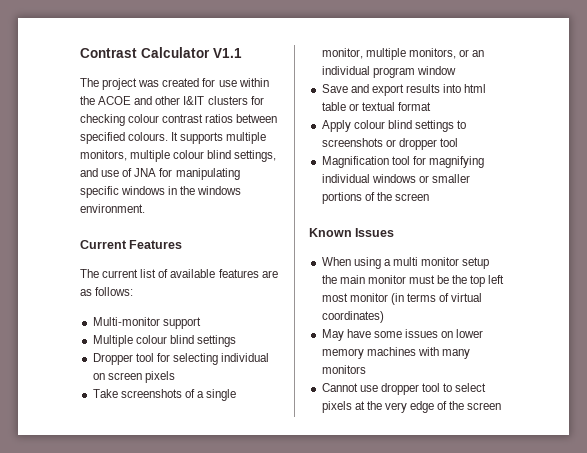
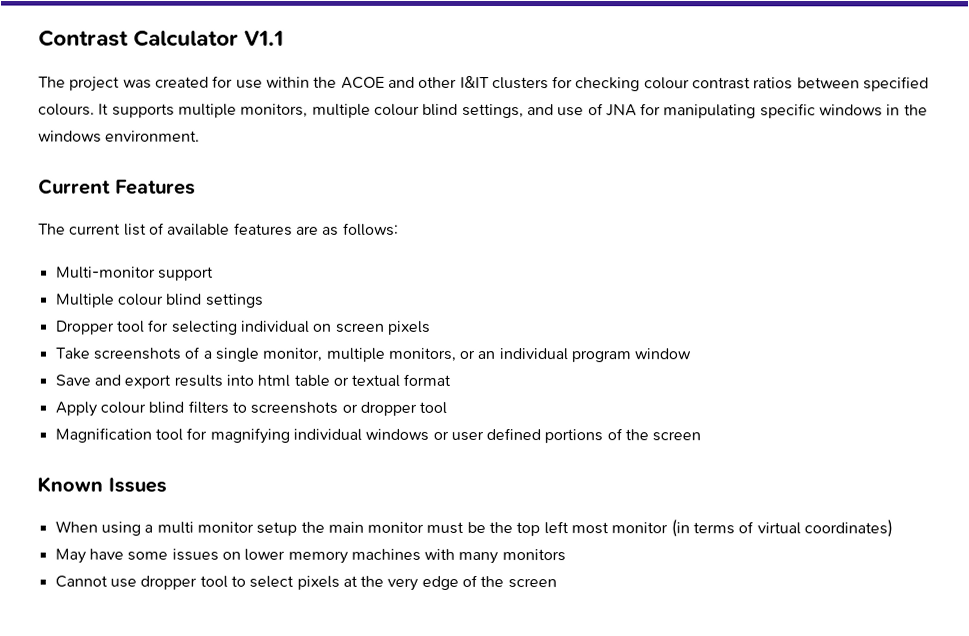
- Apply colour blind settings to screenshots or dropper tool
+ Apply colour blind filters to screenshots or dropper tool
- Magnification tool for magnifying individual windows or smaller portions of the screen
+ Magnification tool for magnifying individual windows or user defined portions of the screen

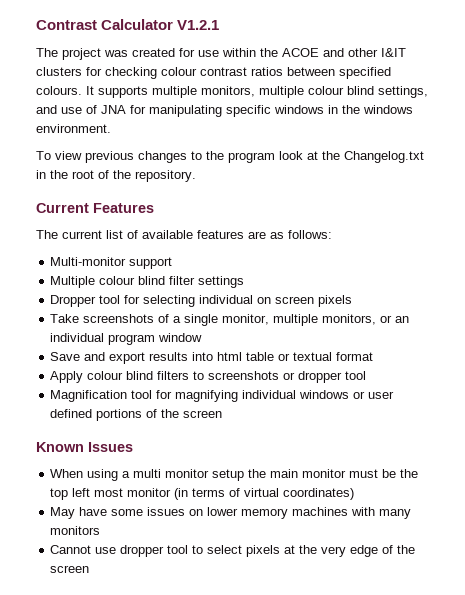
- Contrast Calculator V1.1
+ Contrast Calculator V1.2.1
+ To view previous changes to the program look at the Changelog.txt in the root of the repository.
- Multiple colour blind settings
+ Multiple colour blind filter settings

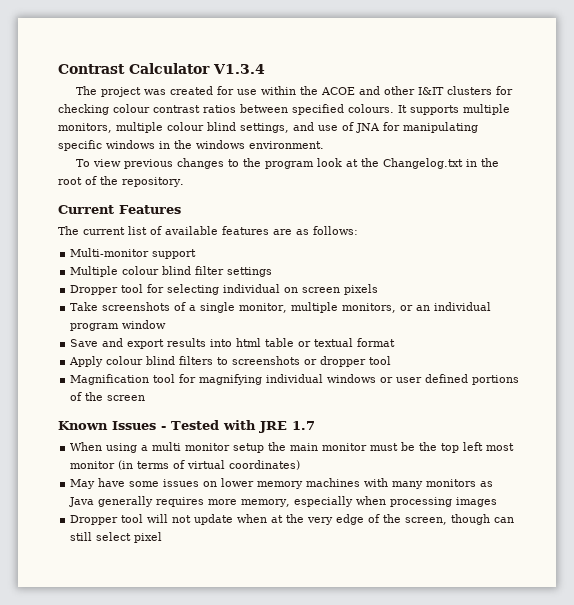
- Contrast Calculator V1.2.1
+ Contrast Calculator V1.3.4
- Known Issues
+ Known Issues - Tested with JRE 1.7
- May have some issues on lower memory machines with many monitors
- Cannot use dropper tool to select pixels at the very edge of the screen
+ May have some issues on lower memory machines with many monitors as Java generally requires more memory, especially when processing images
+ Dropper tool will not update when at the very edge of the screen, though can still select pixel

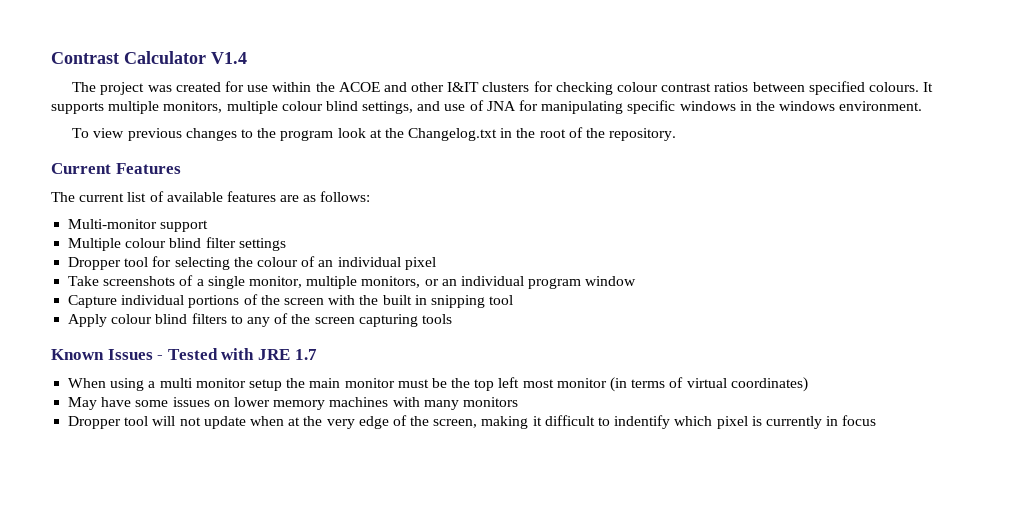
- Contrast Calculator V1.3.4
+ Contrast Calculator V1.4
- Dropper tool for selecting individual on screen pixels
+ Dropper tool for selecting the colour of an individual pixel
- Save and export results into html table or textual format
+ Capture individual portions of the screen with the built in snipping tool
- Apply colour blind filters to screenshots or dropper tool
- Magnification tool for magnifying individual windows or user defined portions of the screen
+ Apply colour blind filters to any of the screen capturing tools
- May have some issues on lower memory machines with many monitors as Java generally requires more memory, especially when processing images
+ May have some issues on lower memory machines with many monitors
- Dropper tool will not update when at the very edge of the screen, though can still select pixel
+ Dropper tool will not update when at the very edge of the screen, making it difficult to indentify which pixel is currently in focus

